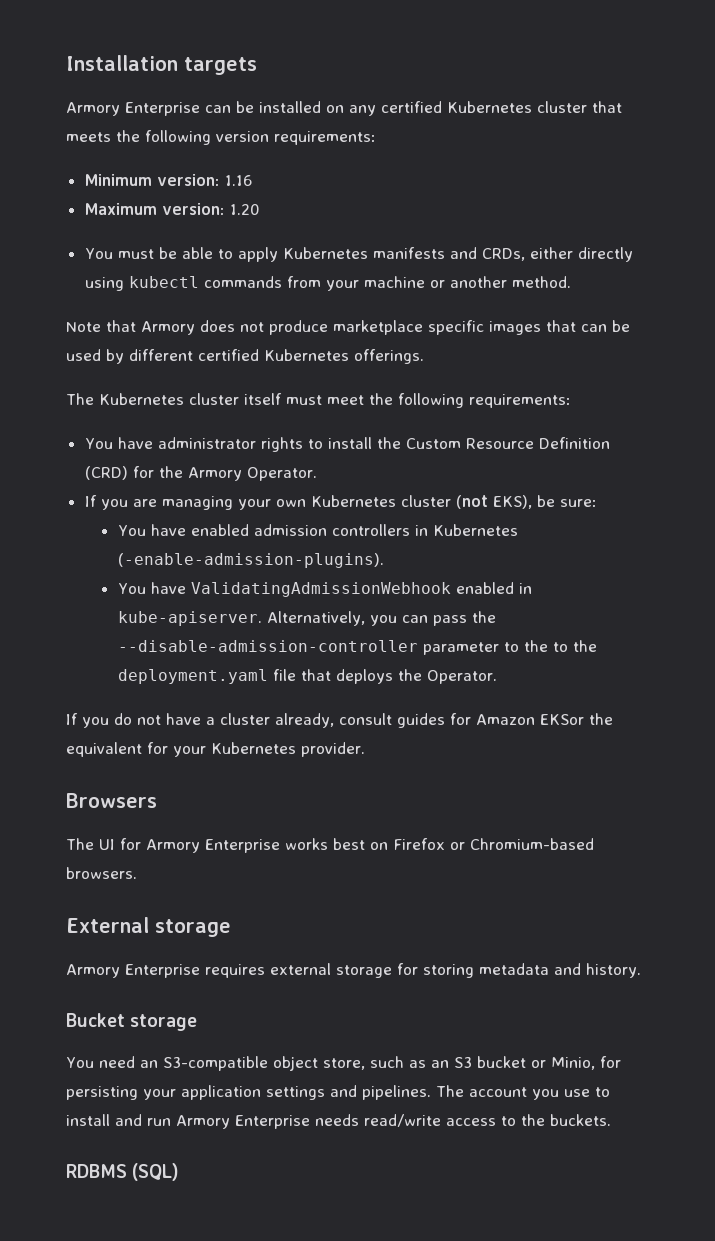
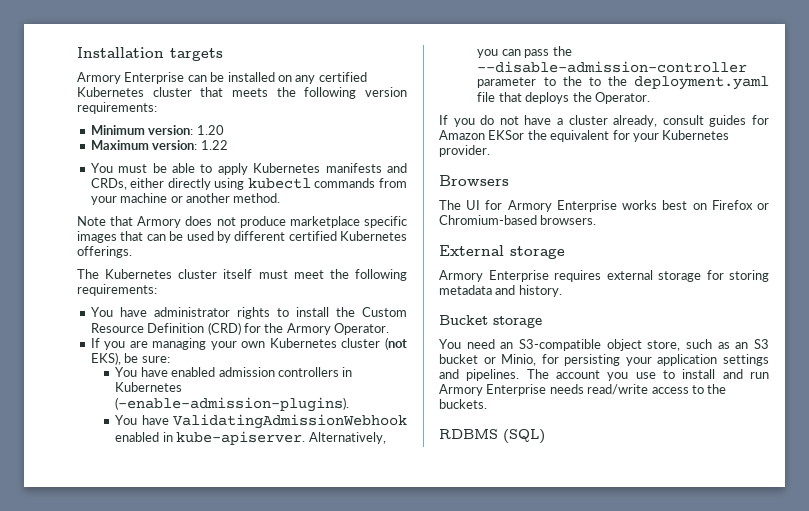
- Minimum version: 1.16
+ Minimum version: 1.20
- Maximum version: 1.20
+ Maximum version: 1.22

